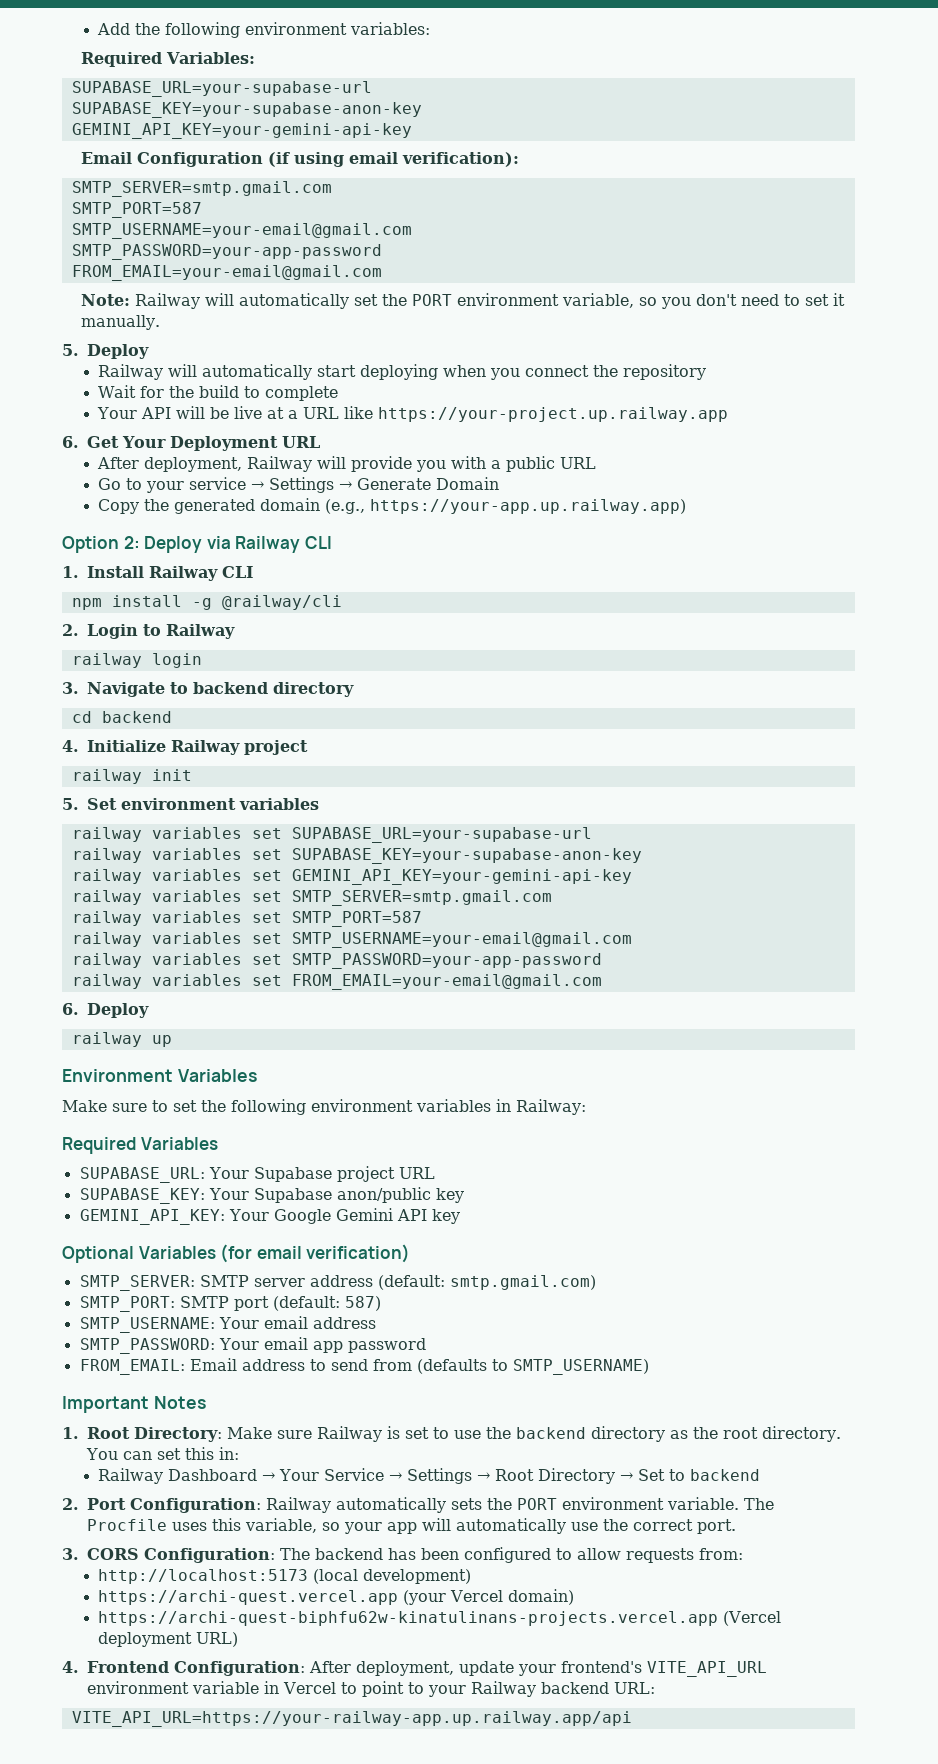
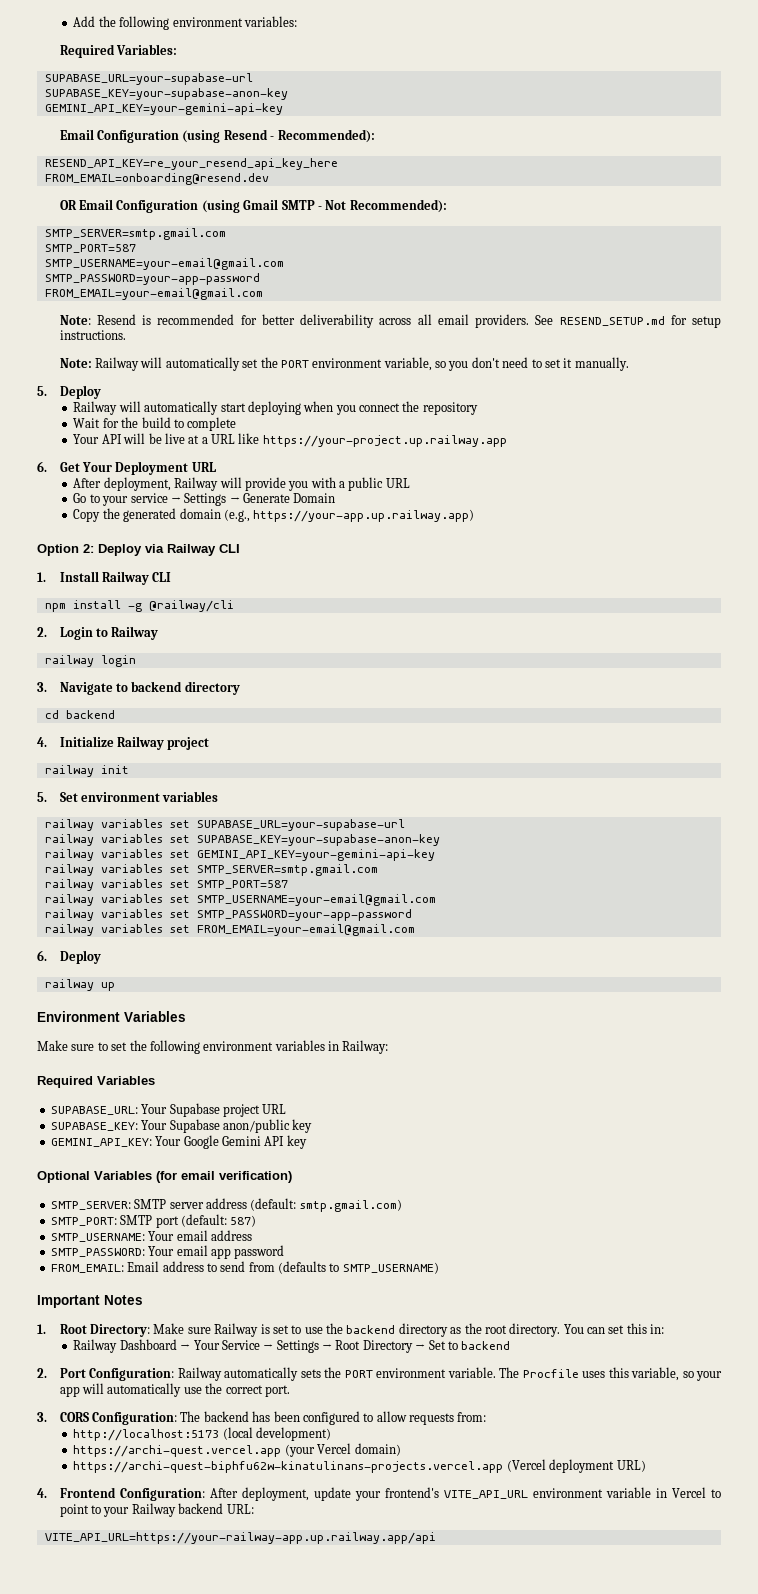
- Email Configuration (if using email verification):
+ Email Configuration (using Resend - Recommended):
+ RESEND_API_KEY=re_your_resend_api_key_here
+ FROM_EMAIL=onboarding@resend.dev
+ OR Email Configuration (using Gmail SMTP - Not Recommended):
+ Note: Resend is recommended for better deliverability across all email providers. See RESEND_SETUP.md for setup instructions.

